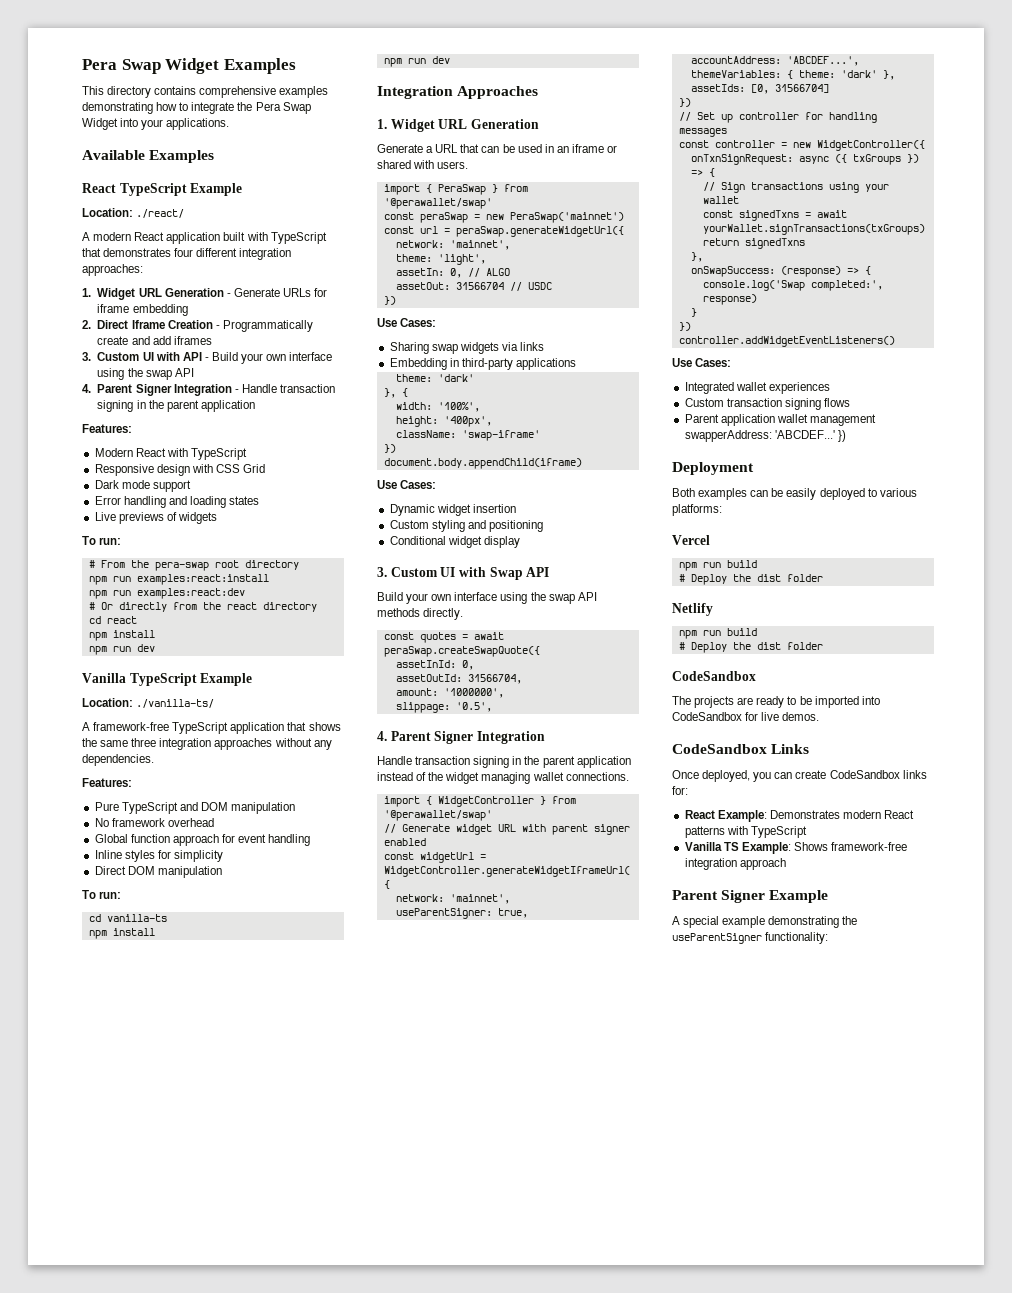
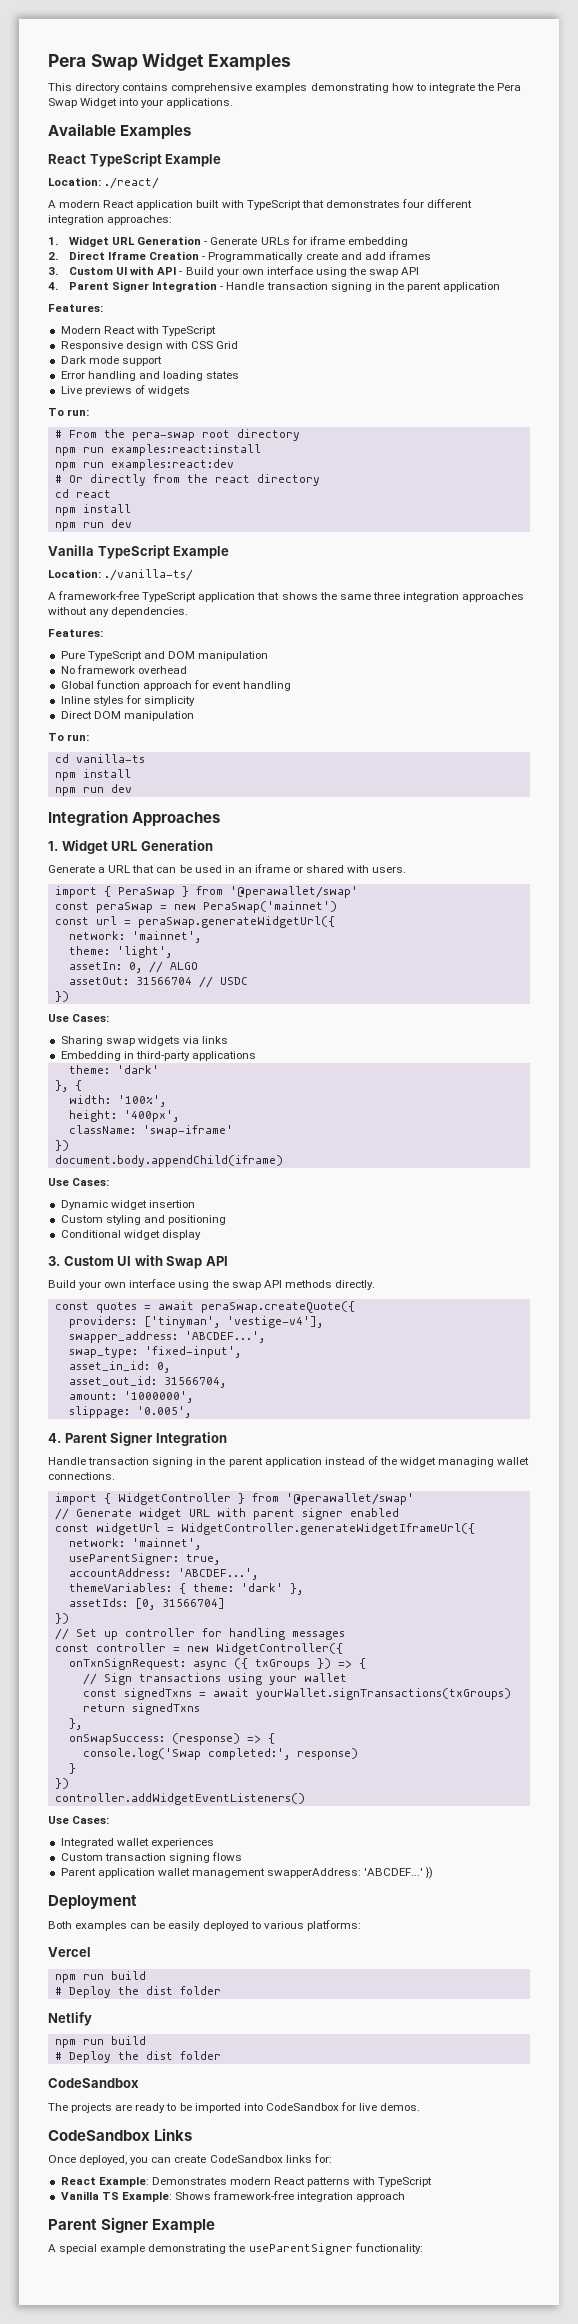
- const quotes = await peraSwap.createSwapQuote({
- assetInId: 0,
- assetOutId: 31566704,
+ const quotes = await peraSwap.createQuote({
+ providers: ['tinyman', 'vestige-v4'],
+ swapper_address: 'ABCDEF...',
+ swap_type: 'fixed-input',
+ asset_in_id: 0,
+ asset_out_id: 31566704,
- slippage: '0.5',
+ slippage: '0.005',

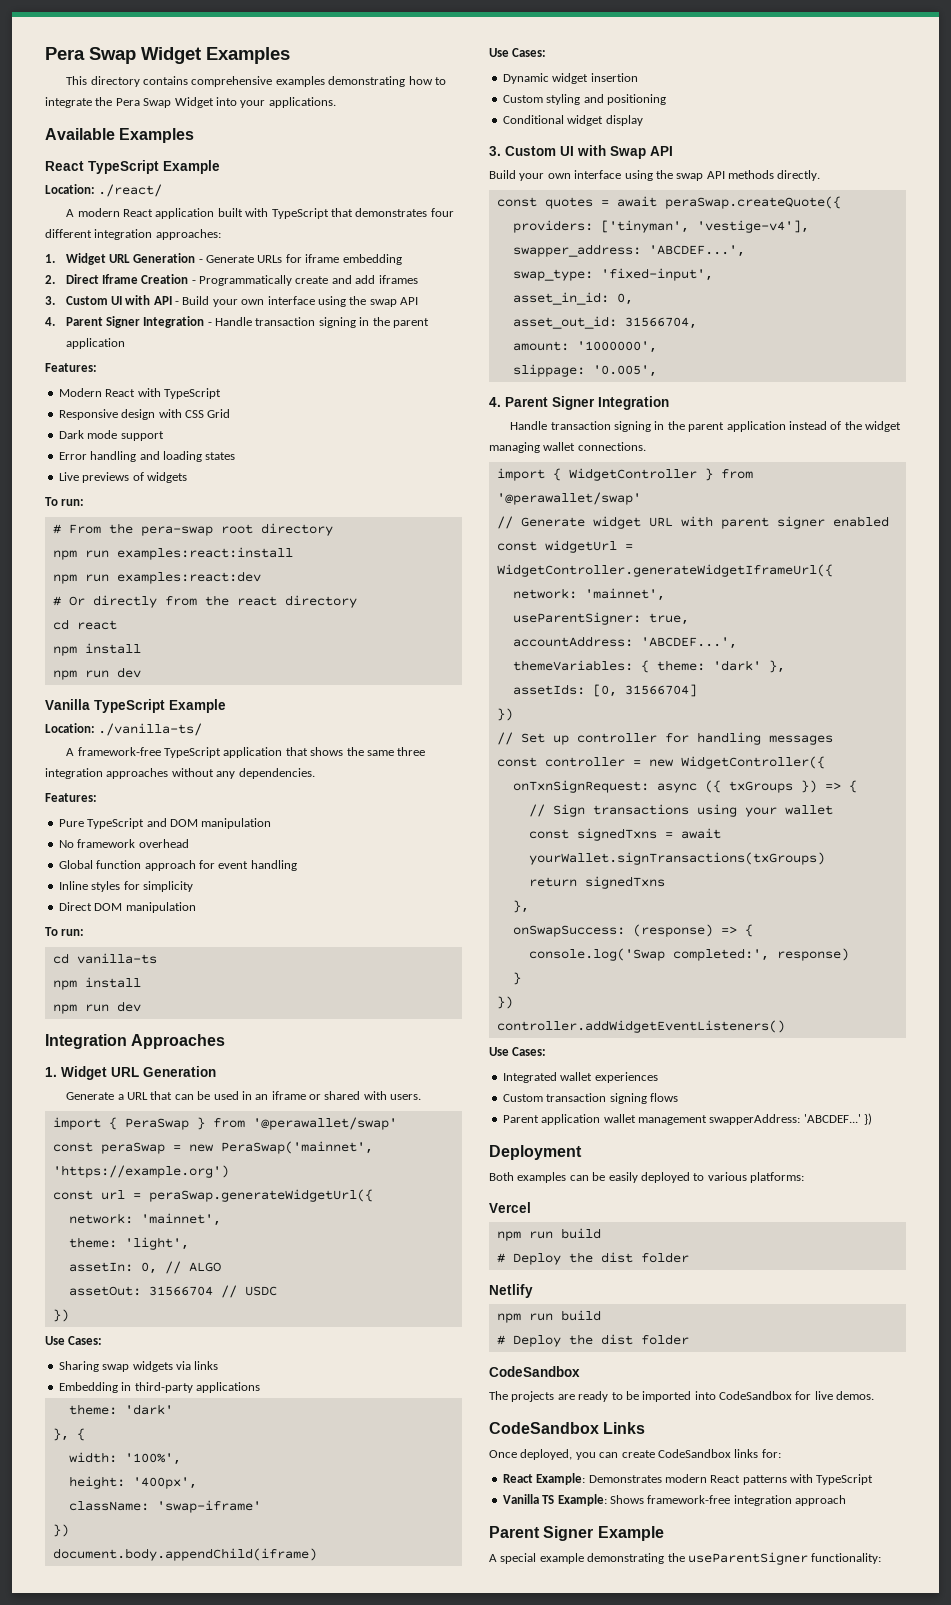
- const peraSwap = new PeraSwap('mainnet')
+ const peraSwap = new PeraSwap('mainnet', 'https://example.org')

